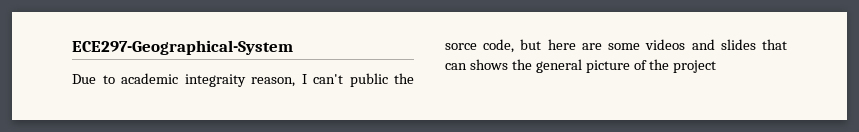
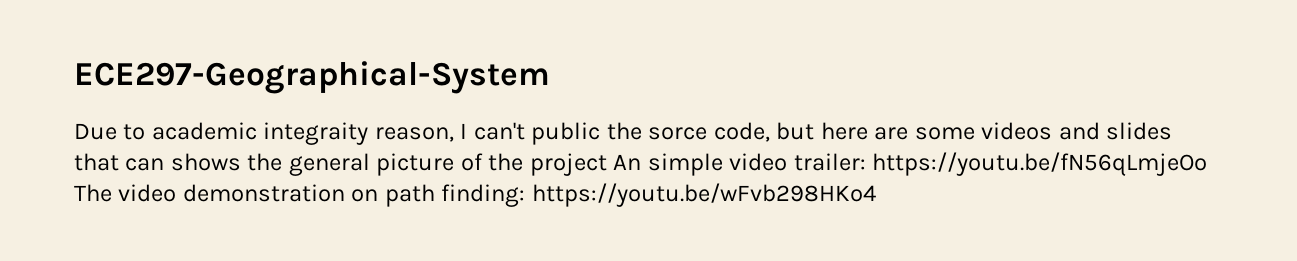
- Due to academic integraity reason, I can't public the sorce code, but here are some videos and slides that can shows the general picture of the project
+ Due to academic integraity reason, I can't public the sorce code, but here are some videos and slides that can shows the general picture of the project An simple video trailer: https://youtu.be/fN56qLmjeOo The video demonstration on path finding: https://youtu.be/wFvb298HKo4

